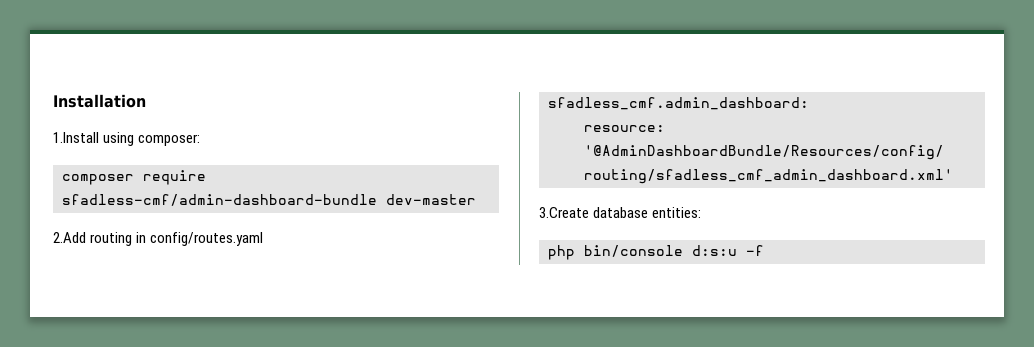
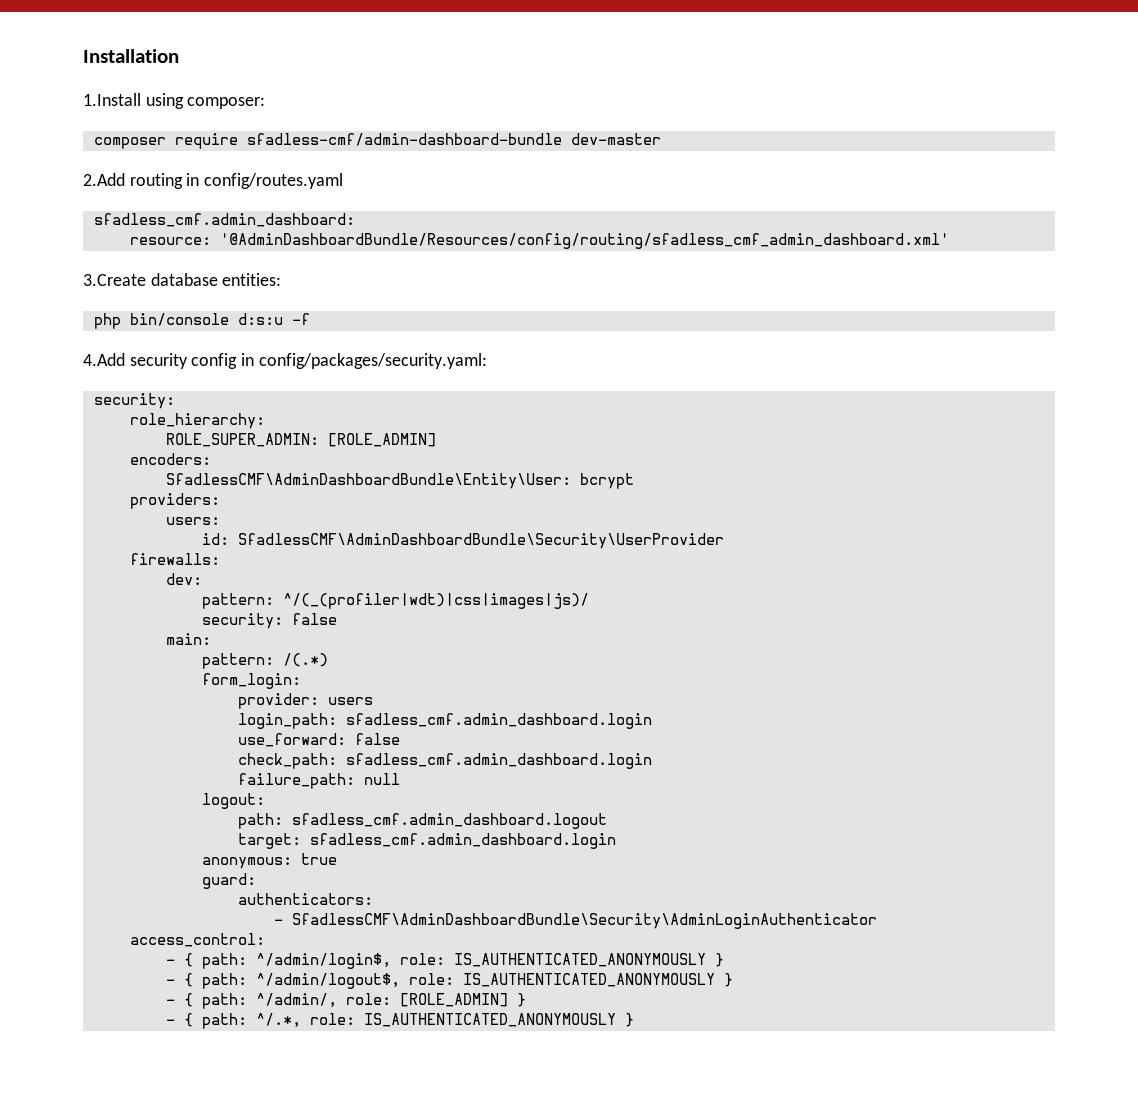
+ 4.Add security config in config/packages/security.yaml:
+ security:
+ role_hierarchy:
+ ROLE_SUPER_ADMIN: [ROLE_ADMIN]
+ encoders:
+ SfadlessCMF\AdminDashboardBundle\Entity\User: bcrypt
+ providers:
+ users:
+ id: SfadlessCMF\AdminDashboardBundle\Security\UserProvider
+ firewalls:
+ dev:
+ pattern: ^/(_(profiler|wdt)|css|images|js)/
+ security: false
+ main:
+ pattern: /(.*)
+ form_login:
+ provider: users
+ login_path: sfadless_cmf.admin_dashboard.login
+ use_forward: false
+ check_path: sfadless_cmf.admin_dashboard.login
+ failure_path: null
+ logout:
+ path: sfadless_cmf.admin_dashboard.logout
+ target: sfadless_cmf.admin_dashboard.login
+ anonymous: true
+ guard:
+ authenticators:
+ - SfadlessCMF\AdminDashboardBundle\Security\AdminLoginAuthenticator
+ access_control:
+ - { path: ^/admin/login$, role: IS_AUTHENTICATED_ANONYMOUSLY }
+ - { path: ^/admin/logout$, role: IS_AUTHENTICATED_ANONYMOUSLY }
+ - { path: ^/admin/, role: [ROLE_ADMIN] }
+ - { path: ^/.*, role: IS_AUTHENTICATED_ANONYMOUSLY }

